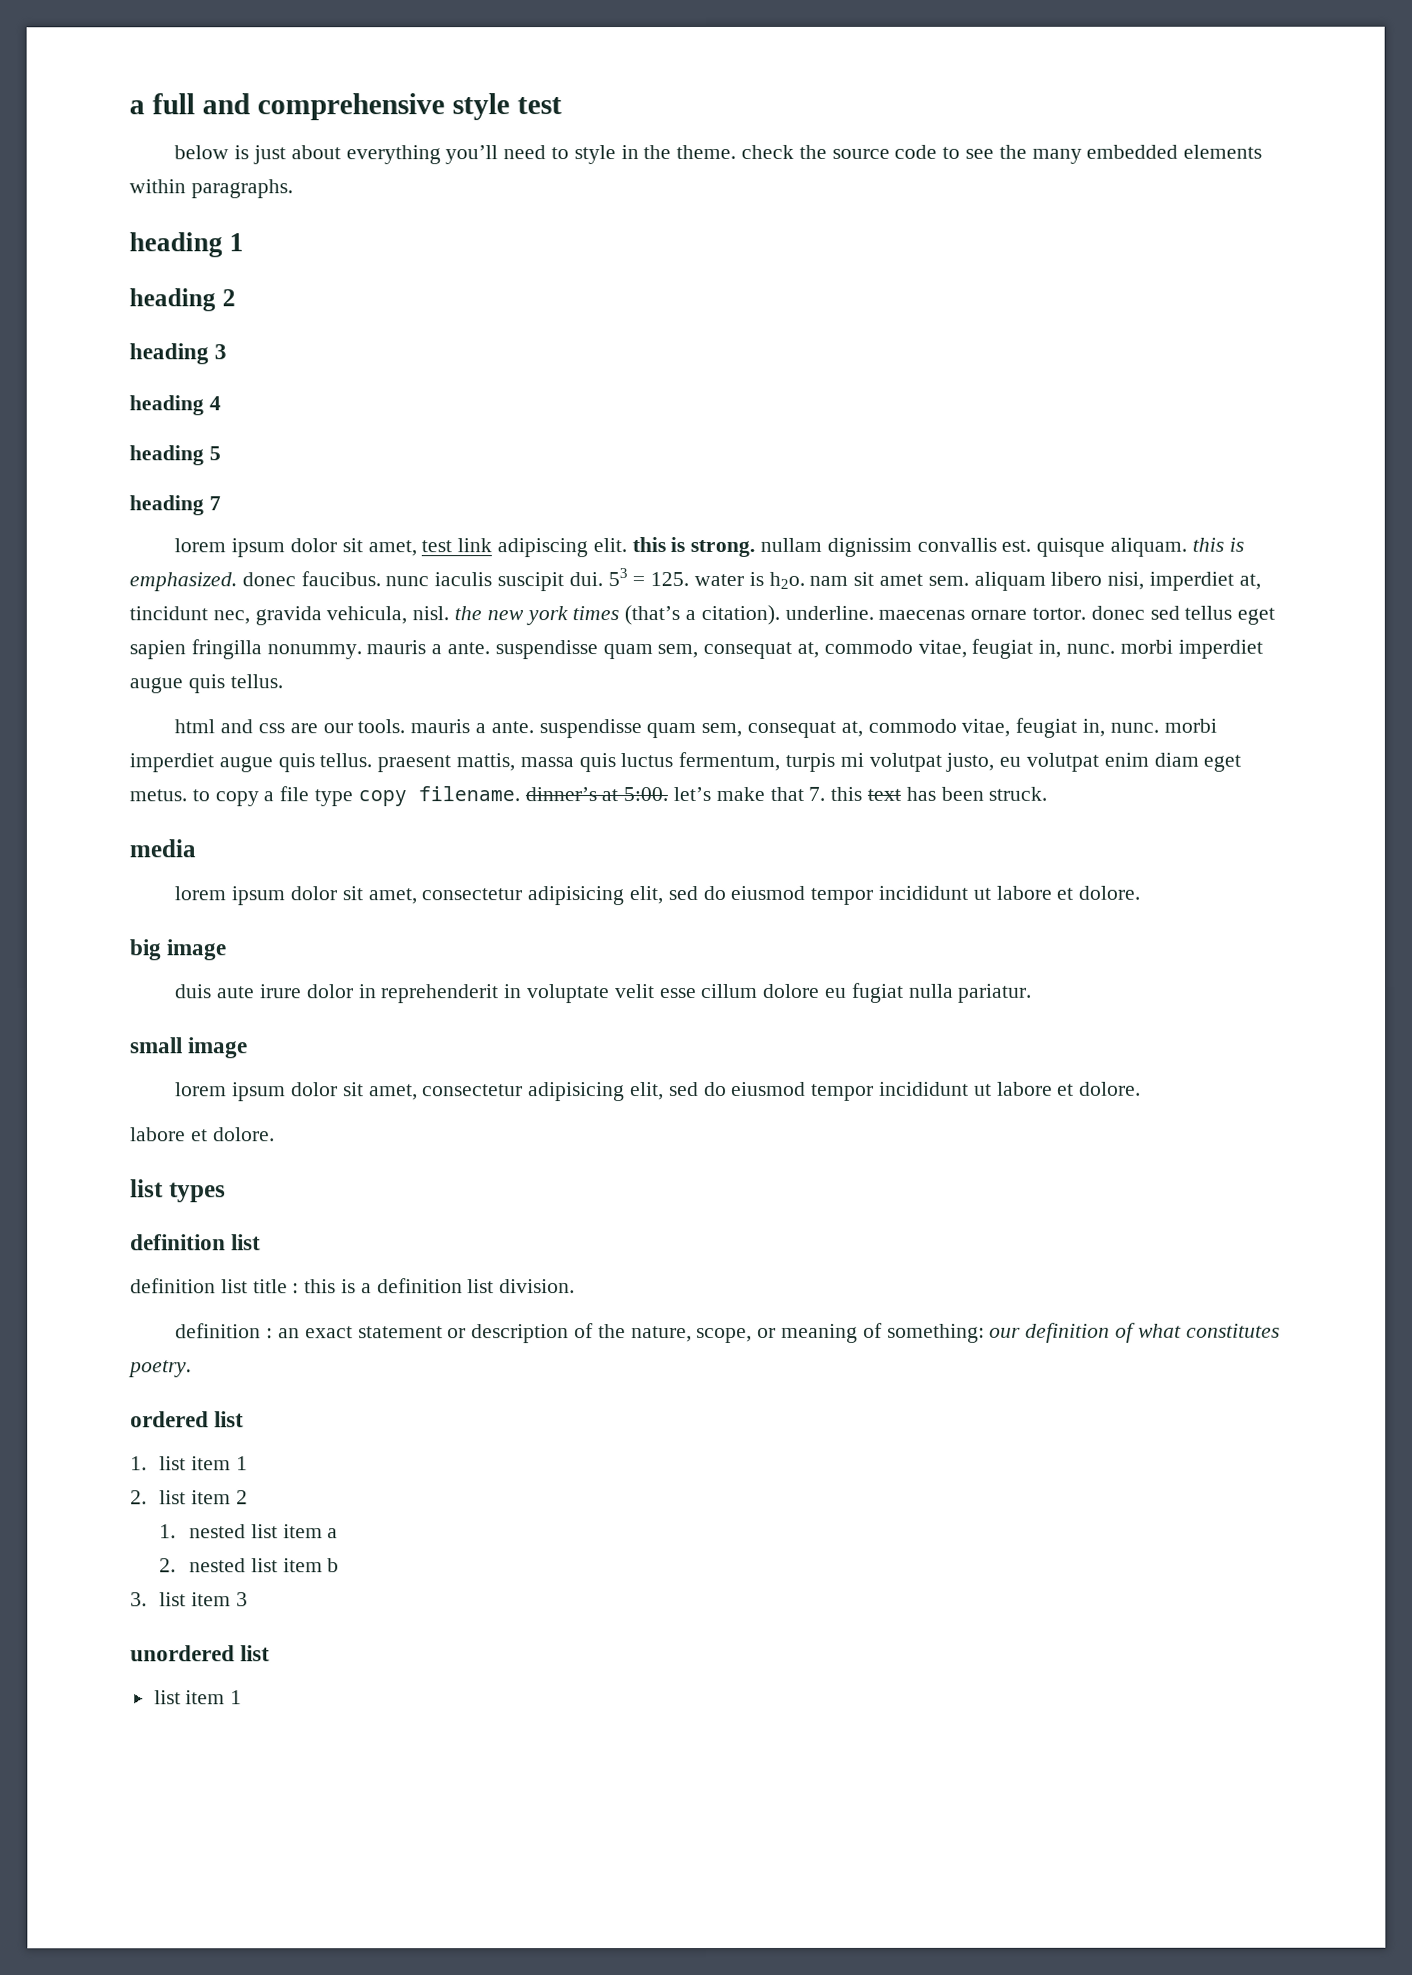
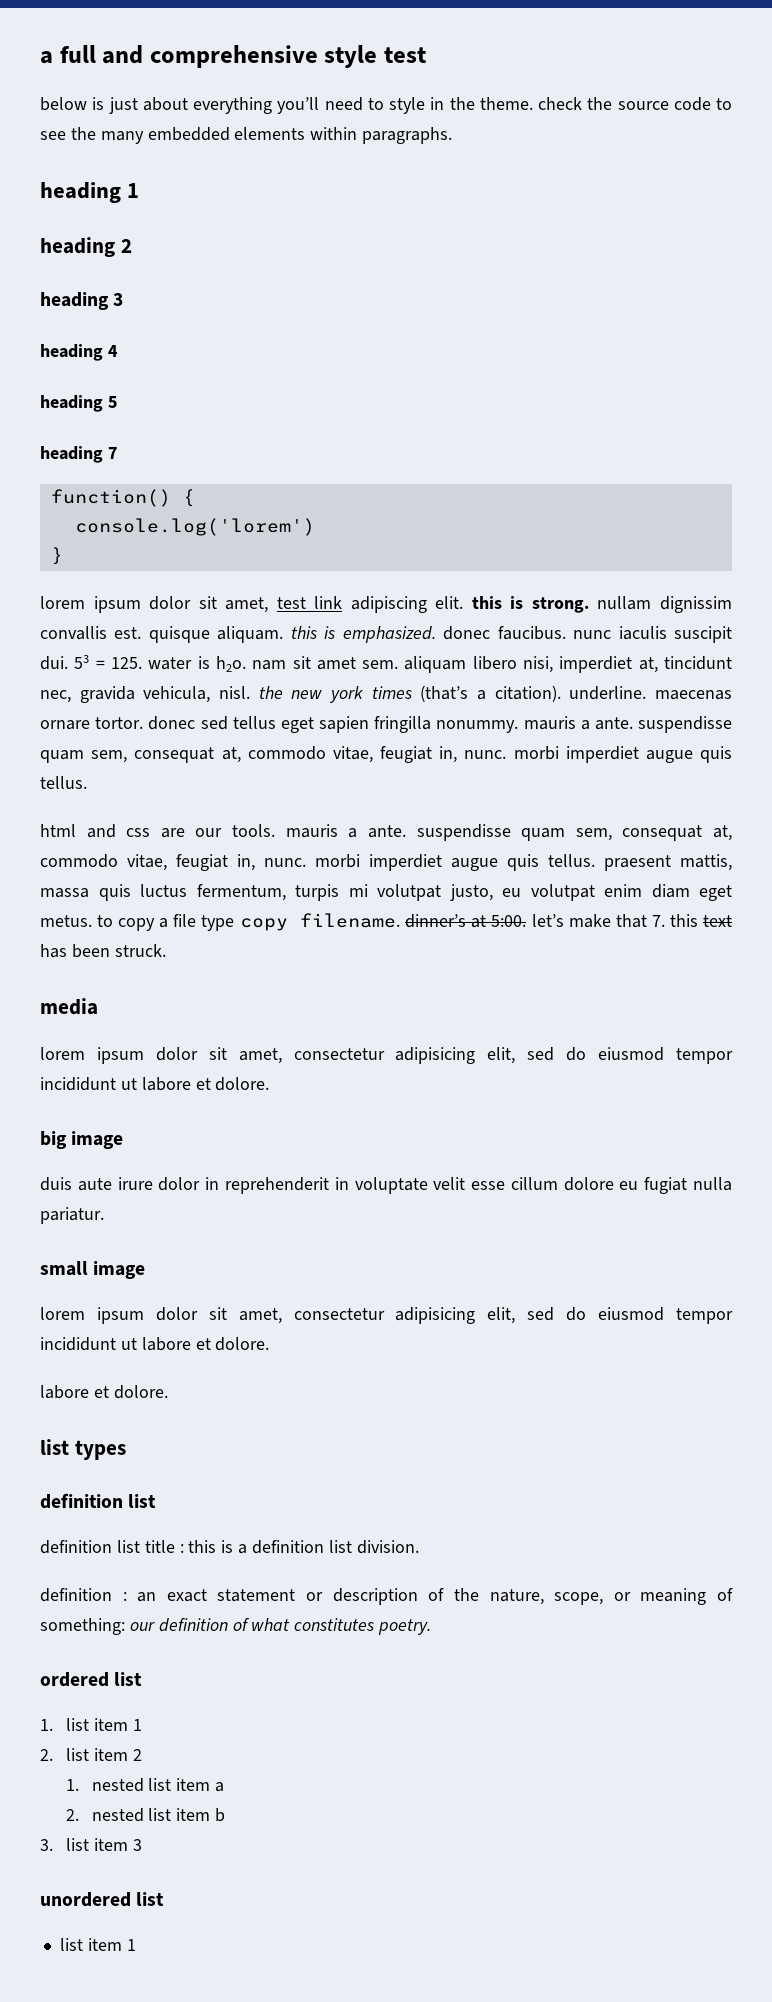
+ function() {
+ console.log('lorem')
+ }

